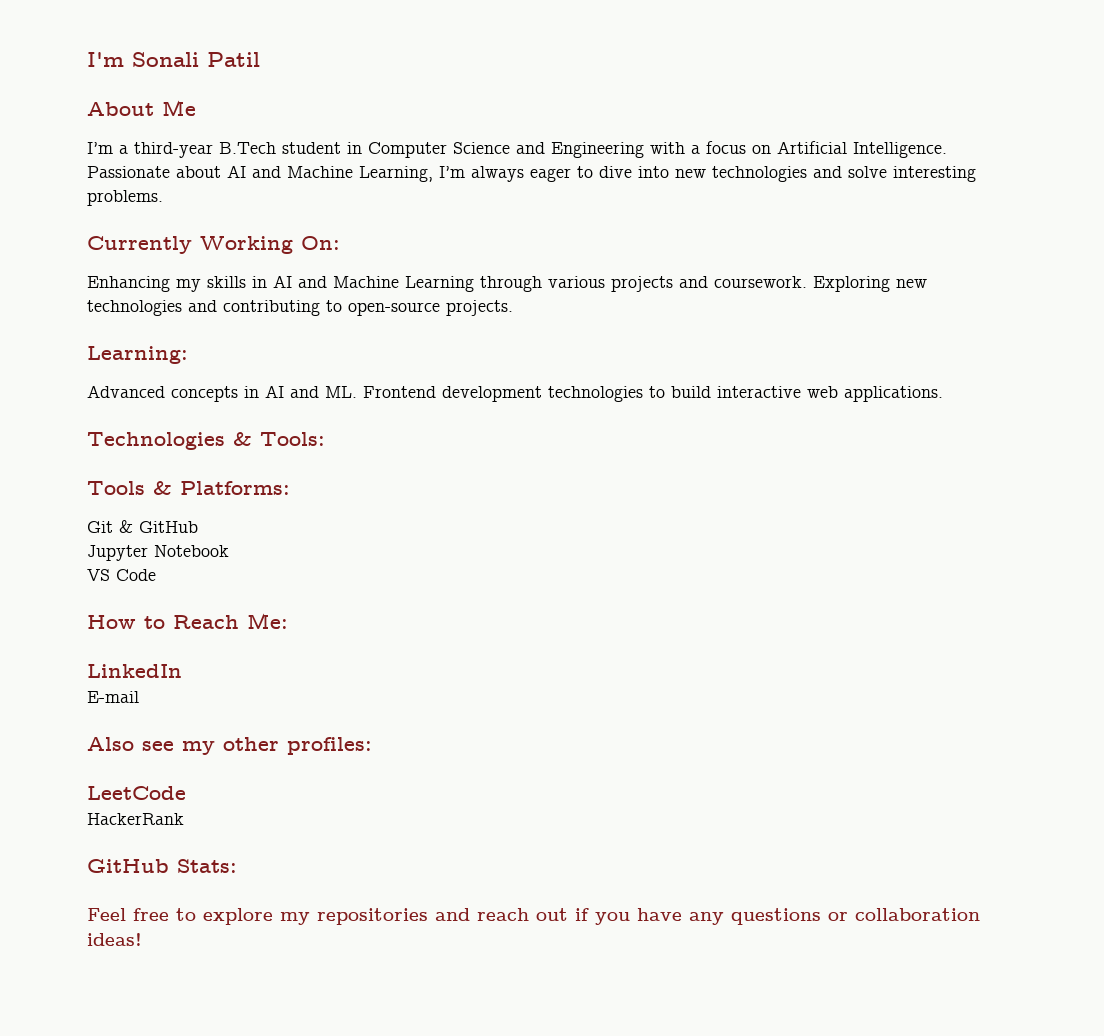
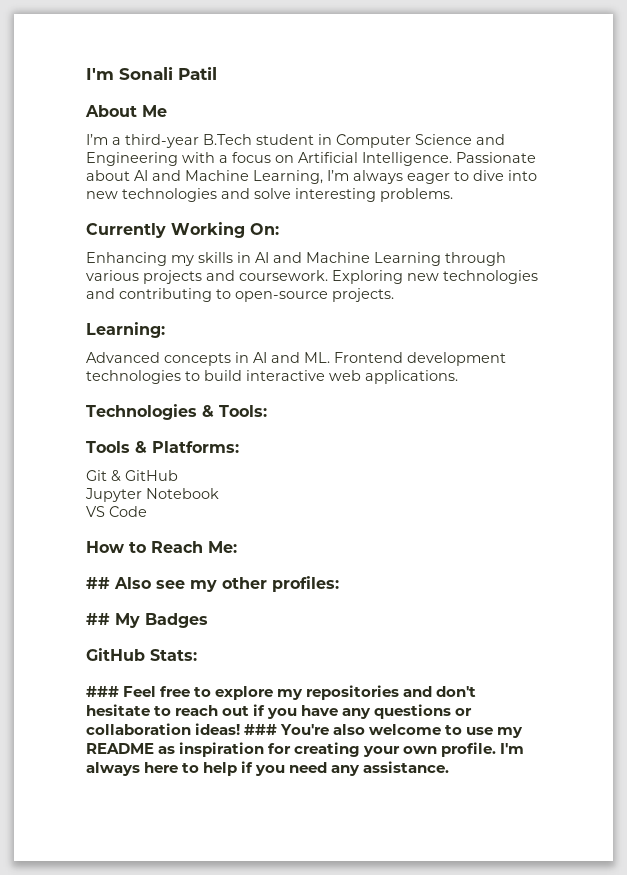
- LinkedIn
- E-mail
- Also see my other profiles:
+ ## Also see my other profiles:
- LeetCode
- HackerRank
+ ## My Badges
- Feel free to explore my repositories and reach out if you have any questions or collaboration ideas!
+ ### Feel free to explore my repositories and don't hesitate to reach out if you have any questions or collaboration ideas!
+ ### You're also welcome to use my README as inspiration for creating your own profile. I'm always here to help if you need any assistance.

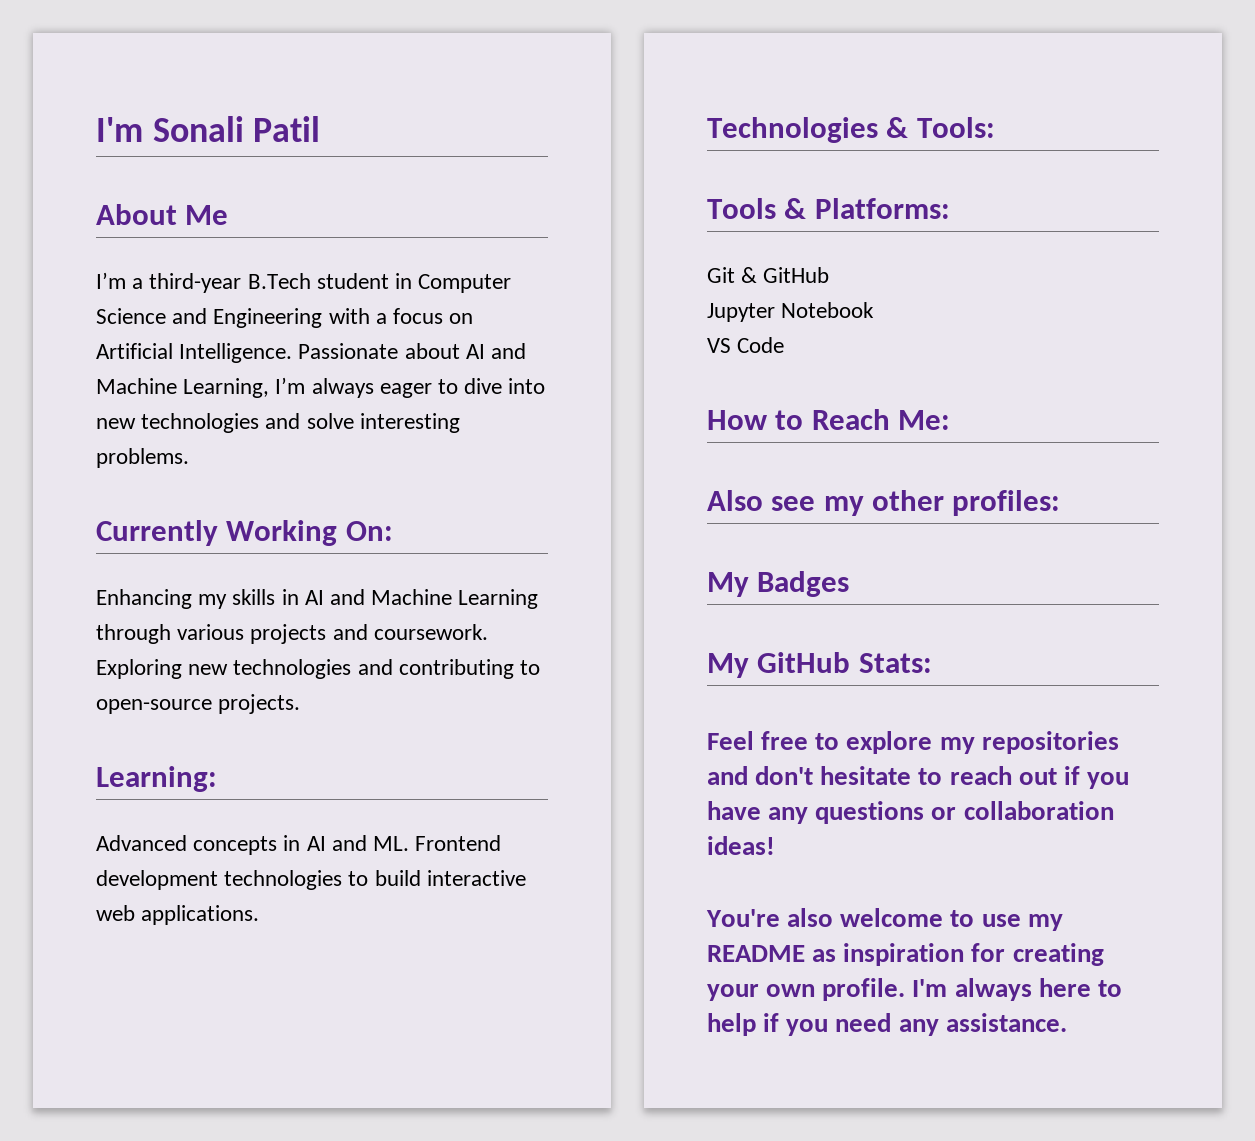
- ## Also see my other profiles:
+ Also see my other profiles:
- ## My Badges
+ My Badges
- GitHub Stats:
+ My GitHub Stats:
- ### Feel free to explore my repositories and don't hesitate to reach out if you have any questions or collaboration ideas! ### You're also welcome to use my README as inspiration for creating your own profile.
+ Feel free to explore my repositories and don't hesitate to reach out if you have any questions or collaboration ideas!
+ You're also welcome to use my README as inspiration for creating your own profile.

